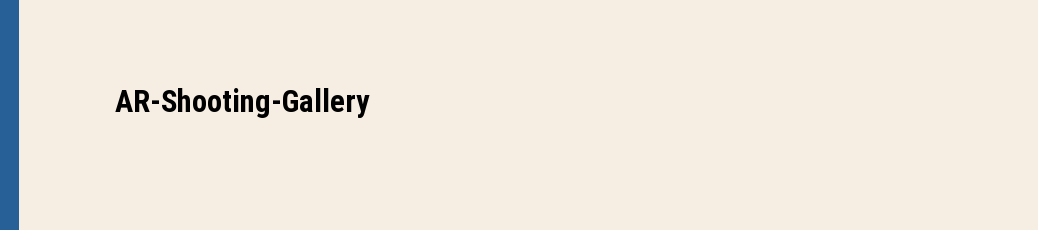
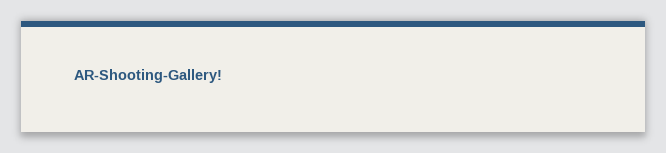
- AR-Shooting-Gallery
+ AR-Shooting-Gallery!

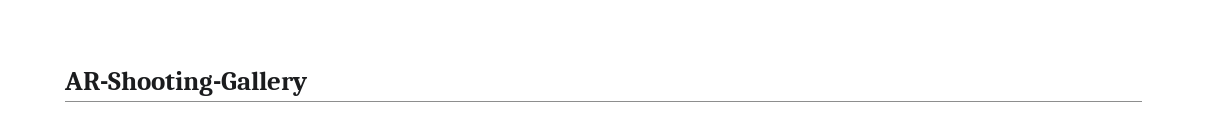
- AR-Shooting-Gallery!
+ AR-Shooting-Gallery

